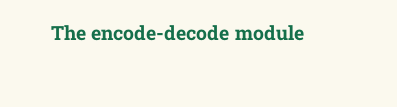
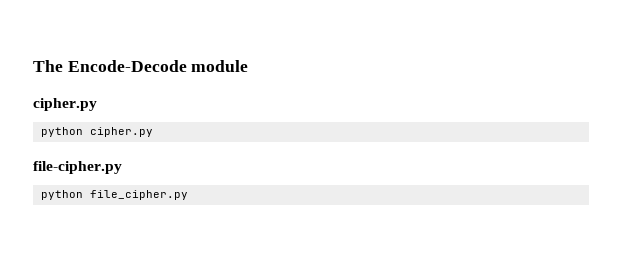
- The encode-decode module
+ The Encode-Decode module
+ cipher.py
+ python cipher.py
+ file-cipher.py
+ python file_cipher.py

